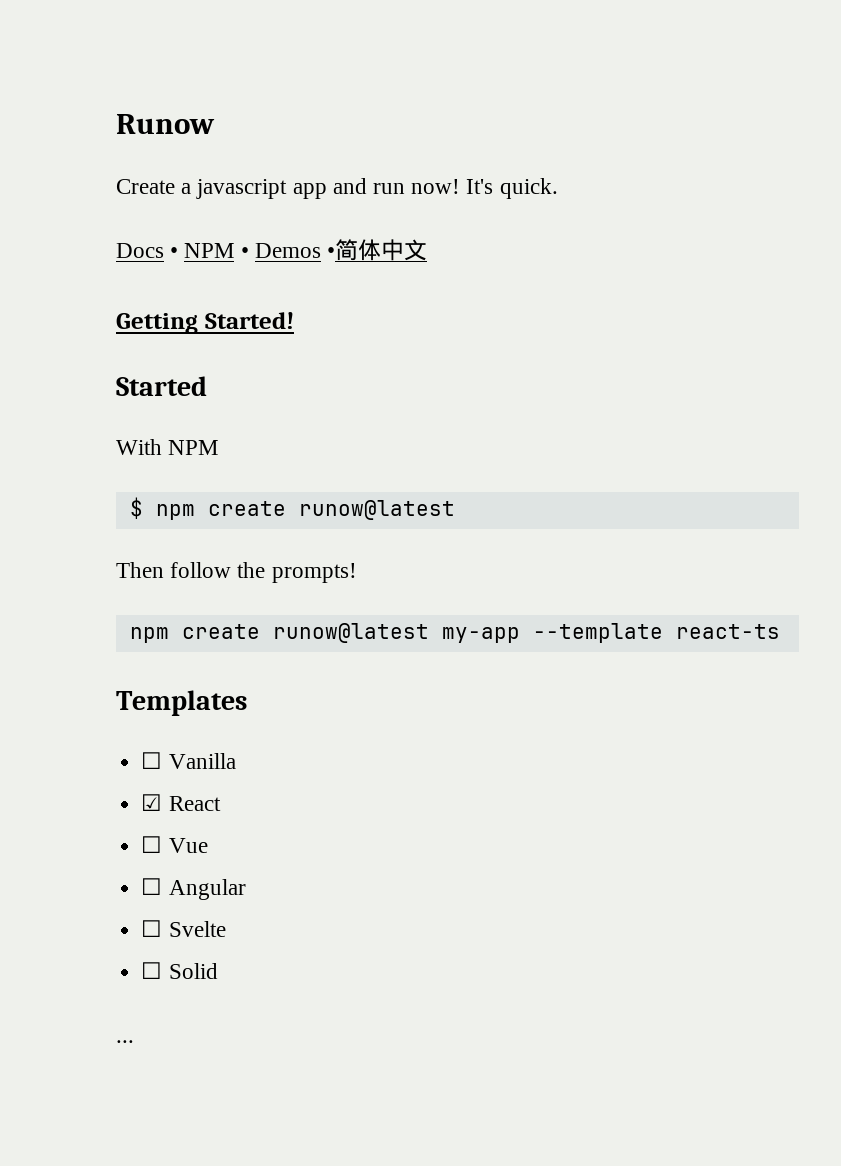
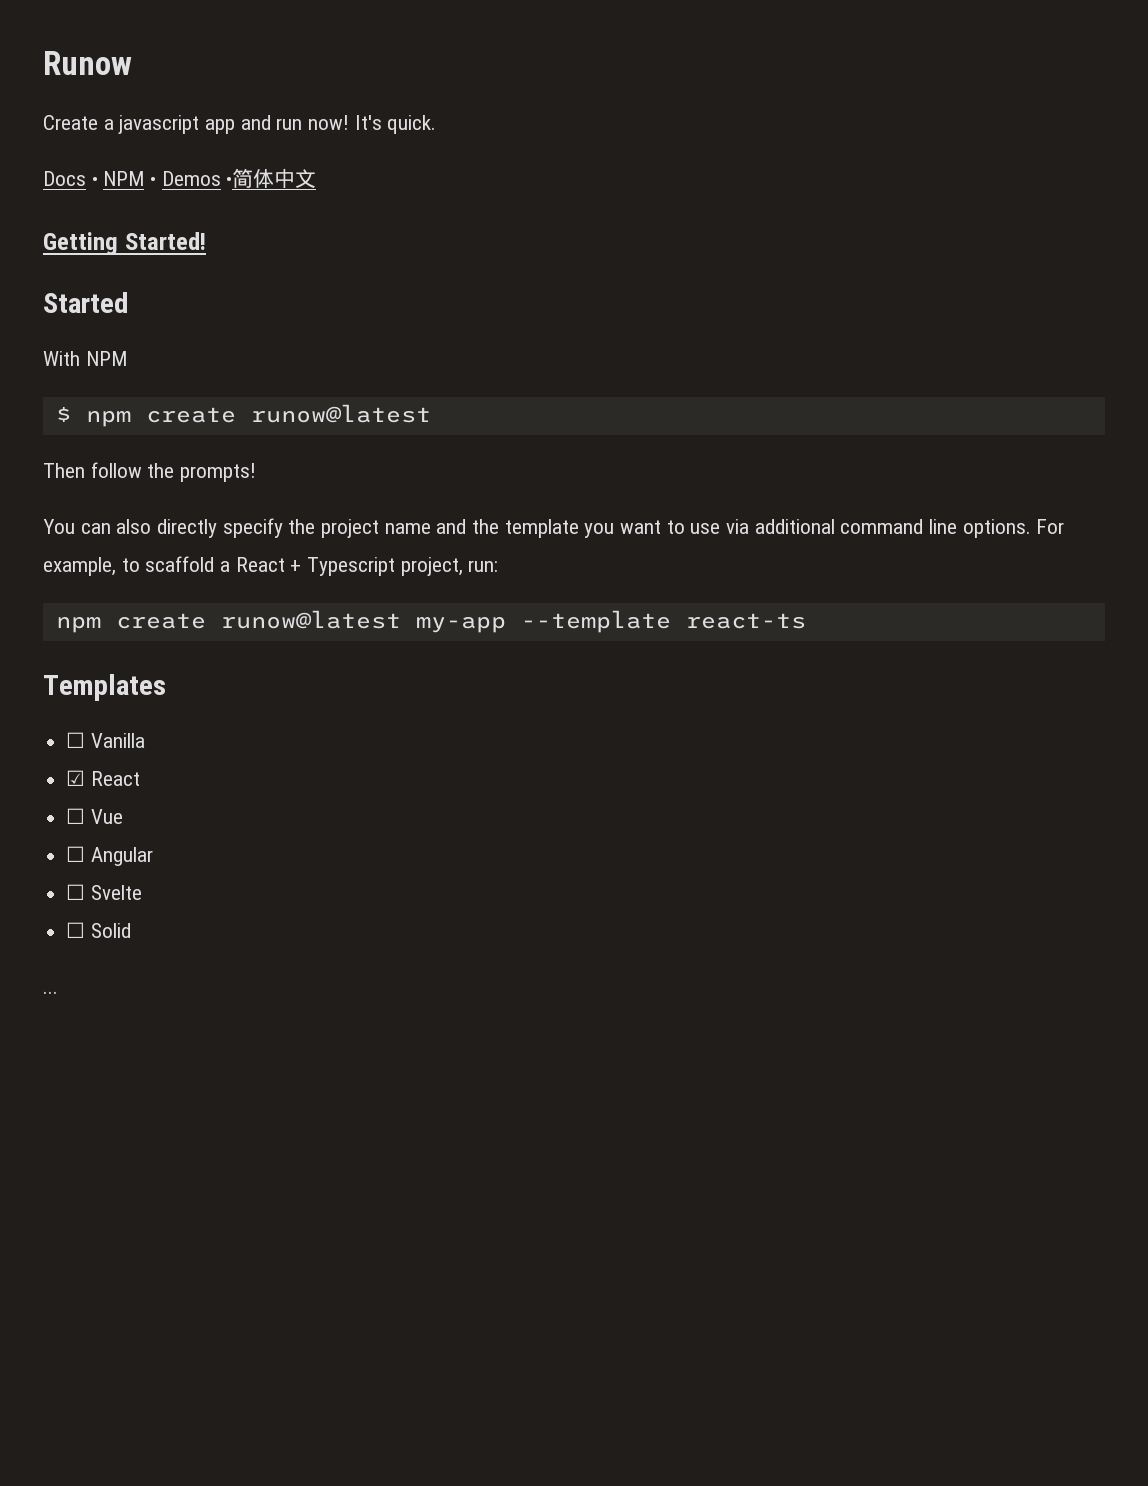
+ You can also directly specify the project name and the template you want to use via additional command line options. For example, to scaffold a React + Typescript project, run:

